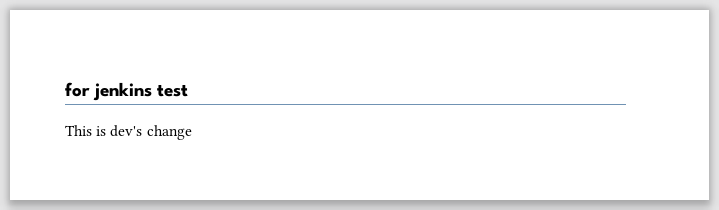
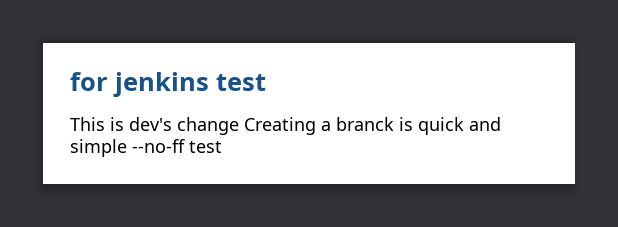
- This is dev's change
+ This is dev's change Creating a branck is quick and simple --no-ff test

